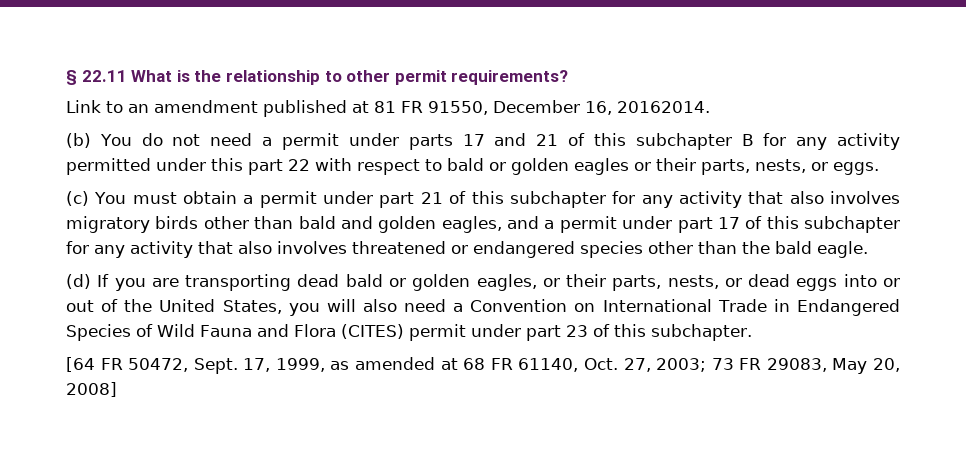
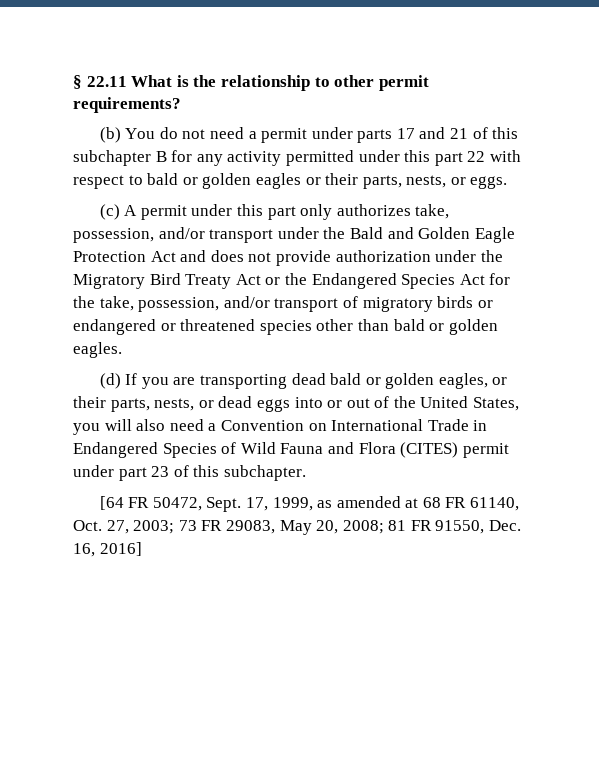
- Link to an amendment published at 81 FR 91550, December 16, 20162014.
- (c) You must obtain a permit under part 21 of this subchapter for any activity that also involves migratory birds other than bald and golden eagles, and a permit under part 17 of this subchapter for any activity that also involves threatened or endangered species other than the bald eagle.
+ (c) A permit under this part only authorizes take, possession, and/or transport under the Bald and Golden Eagle Protection Act and does not provide authorization under the Migratory Bird Treaty Act or the Endangered Species Act for the take, possession, and/or transport of migratory birds or endangered or threatened species other than bald or golden eagles.
- 17, 1999, as amended at 68 FR 61140, Oct. 27, 2003; 73 FR 29083, May 20, 2008]
+ 17, 1999, as amended at 68 FR 61140, Oct. 27, 2003; 73 FR 29083, May 20, 2008; 81 FR 91550, Dec. 16, 2016]

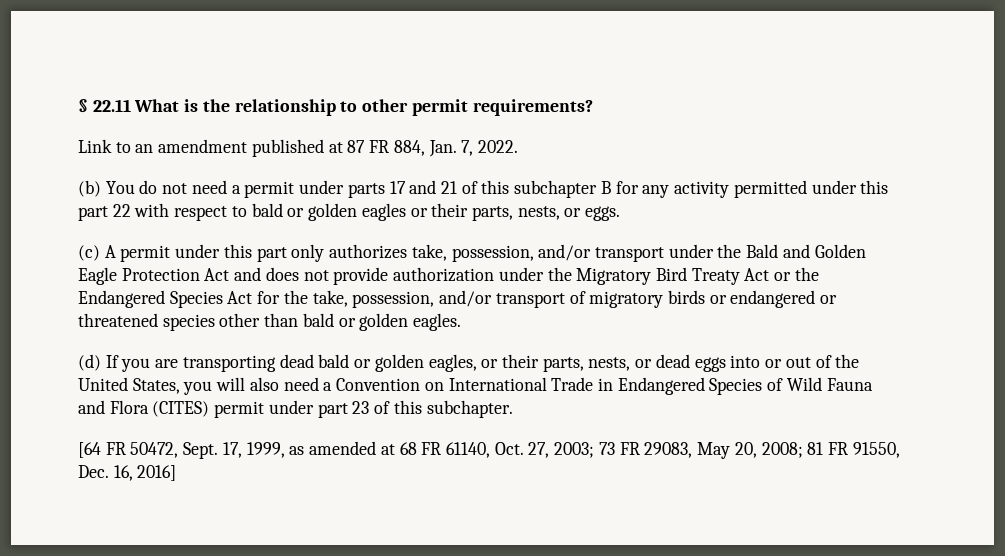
+ Link to an amendment published at 87 FR 884, Jan. 7, 2022.

